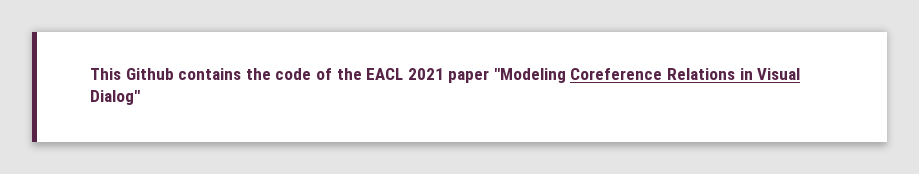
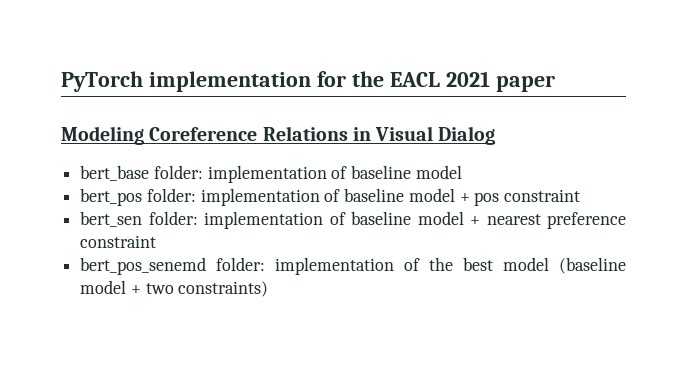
- This Github contains the code of the EACL 2021 paper "Modeling Coreference Relations in Visual Dialog"
+ PyTorch implementation for the EACL 2021 paper
+ Modeling Coreference Relations in Visual Dialog
+ bert_base folder: implementation of baseline model
+ bert_pos folder: implementation of baseline model + pos constraint
+ bert_sen folder: implementation of baseline model + nearest preference constraint
+ bert_pos_senemd folder: implementation of the best model (baseline model + two constraints)

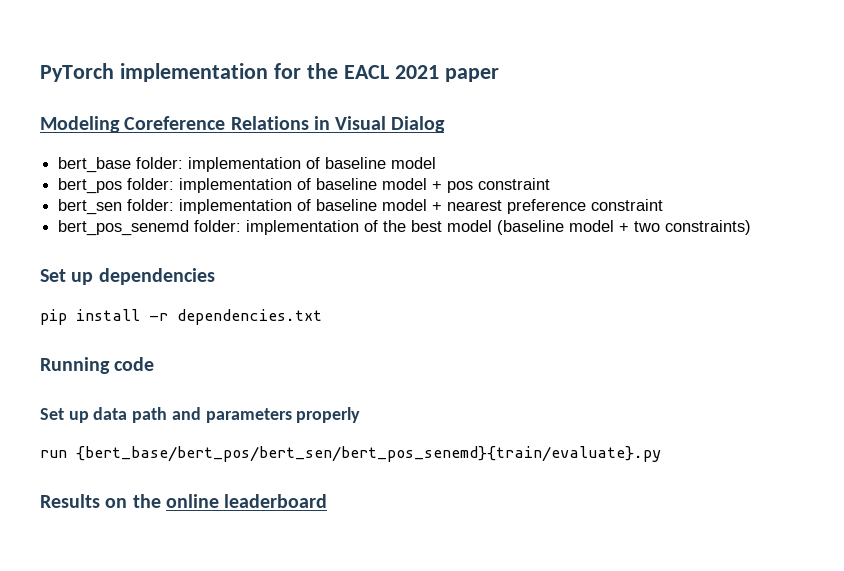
+ Set up dependencies
+ pip install -r dependencies.txt
+ Running code
+ Set up data path and parameters properly
+ run {bert_base/bert_pos/bert_sen/bert_pos_senemd}{train/evaluate}.py
+ Results on the online leaderboard

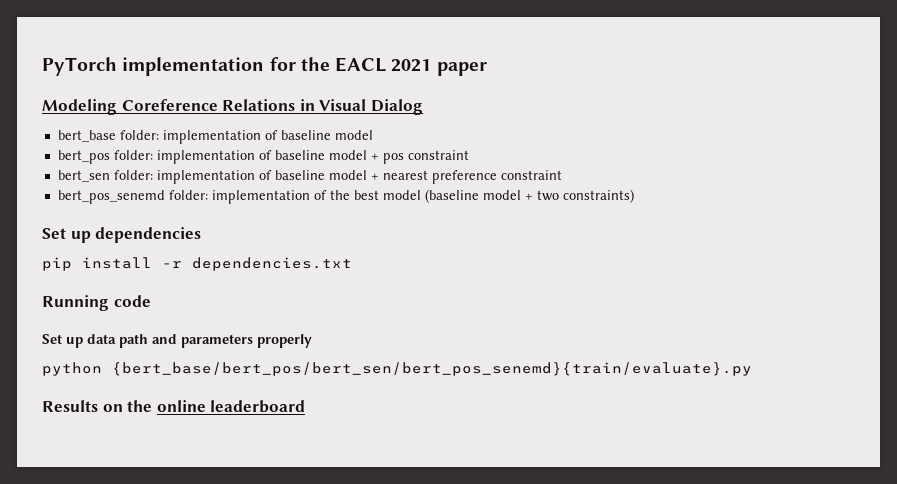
- run {bert_base/bert_pos/bert_sen/bert_pos_senemd}{train/evaluate}.py
+ python {bert_base/bert_pos/bert_sen/bert_pos_senemd}{train/evaluate}.py

